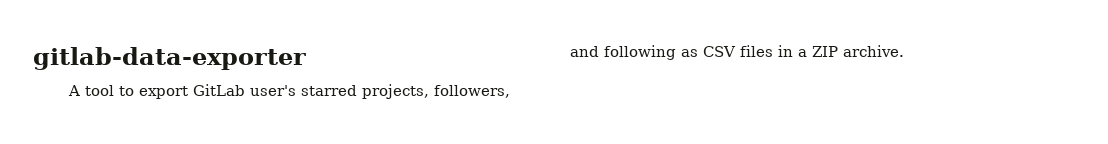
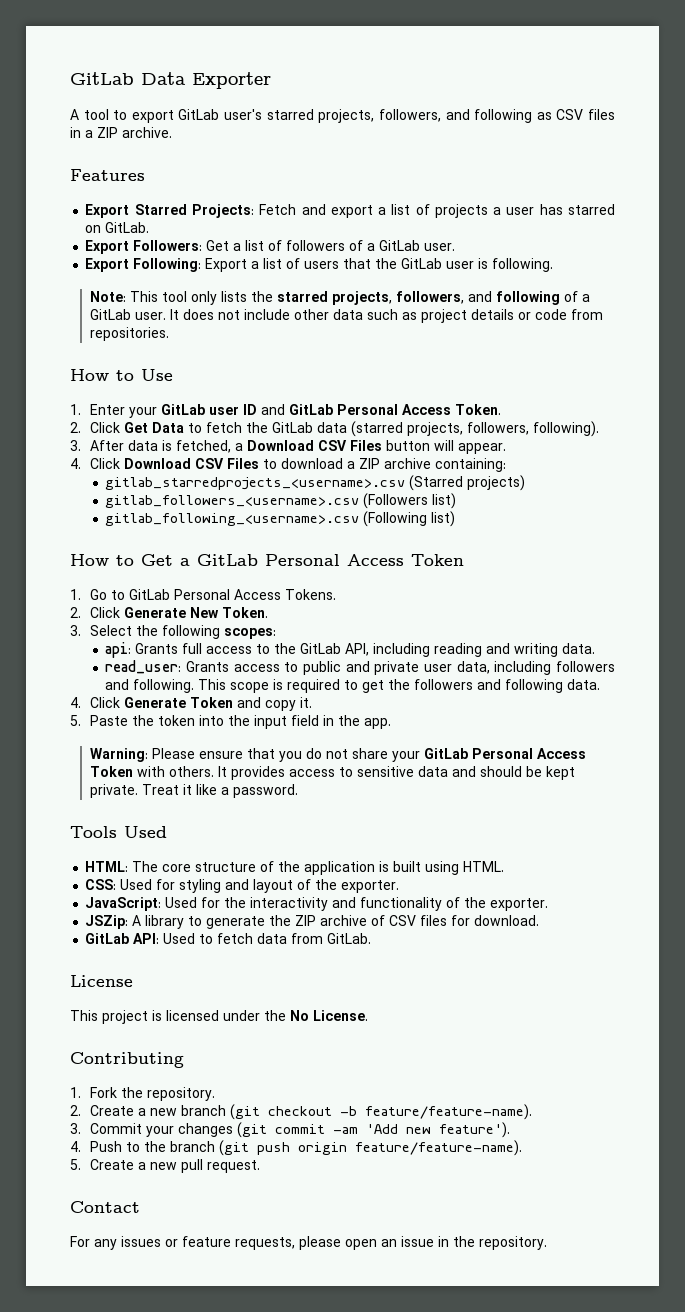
- gitlab-data-exporter
+ GitLab Data Exporter
+ Features
+ Export Starred Projects: Fetch and export a list of projects a user has starred on GitLab.
+ Export Followers: Get a list of followers of a GitLab user.
+ Export Following: Export a list of users that the GitLab user is following.
+ Note: This tool only lists the starred projects, followers, and following of a GitLab user. It does not include other data such as project details or code from repositories.
+ How to Use
+ 1. Enter your GitLab user ID and GitLab Personal Access Token.
+ 2. Click Get Data to fetch the GitLab data (starred projects, followers, following).
+ 3. After data is fetched, a Download CSV Files button will appear.
+ 4. Click Download CSV Files to download a ZIP archive containing:
+ gitlab_starredprojects_<username>.csv (Starred projects)
+ gitlab_followers_<username>.csv (Followers list)
+ gitlab_following_<username>.csv (Following list)
+ How to Get a GitLab Personal Access Token
+ 1. Go to GitLab Personal Access Tokens.
+ 2. Click Generate New Token.
+ 3. Select the following scopes:
+ api: Grants full access to the GitLab API, including reading and writing data.
+ read_user: Grants access to public and private user data, including followers and following. This scope is required to get the followers and following data.
+ 4. Click Generate Token and copy it.
+ 5. Paste the token into the input field in the app.
+ Warning: Please ensure that you do not share your GitLab Personal Access Token with others. It provides access to sensitive data and should be kept private. Treat it like a password.
+ Tools Used
+ HTML: The core structure of the application is built using HTML.
+ CSS: Used for styling and layout of the exporter.
+ JavaScript: Used for the interactivity and functionality of the exporter.
+ JSZip: A library to generate the ZIP archive of CSV files for download.
+ GitLab API: Used to fetch data from GitLab.
+ License
+ This project is licensed under the No License.
+ Contributing
+ 1. Fork the repository.
+ 2. Create a new branch (git checkout -b feature/feature-name).
+ 3. Commit your changes (git commit -am 'Add new feature').
+ 4. Push to the branch (git push origin feature/feature-name).
+ 5. Create a new pull request.
+ Contact
+ For any issues or feature requests, please open an issue in the repository.

